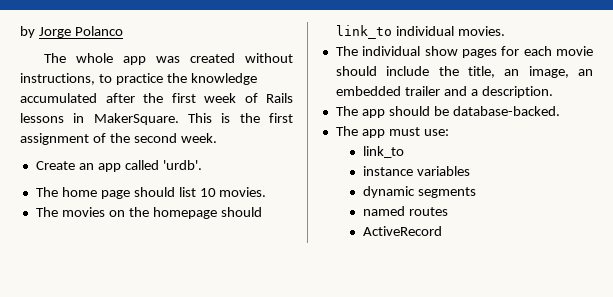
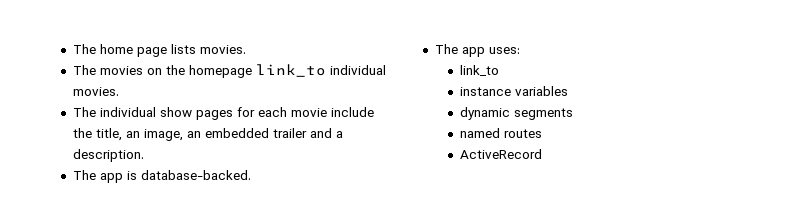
- by Jorge Polanco
- The whole app was created without instructions, to practice the knowledge accumulated after the first week of Rails lessons in MakerSquare. This is the first assignment of the second week.
- Create an app called 'urdb'.
- The home page should list 10 movies.
+ The home page lists movies.
- The movies on the homepage should link_to individual movies.
+ The movies on the homepage link_to individual movies.
- The individual show pages for each movie should include the title, an image, an embedded trailer and a description.
+ The individual show pages for each movie include the title, an image, an embedded trailer and a description.
- The app should be database-backed.
+ The app is database-backed.
- The app must use:
+ The app uses:

